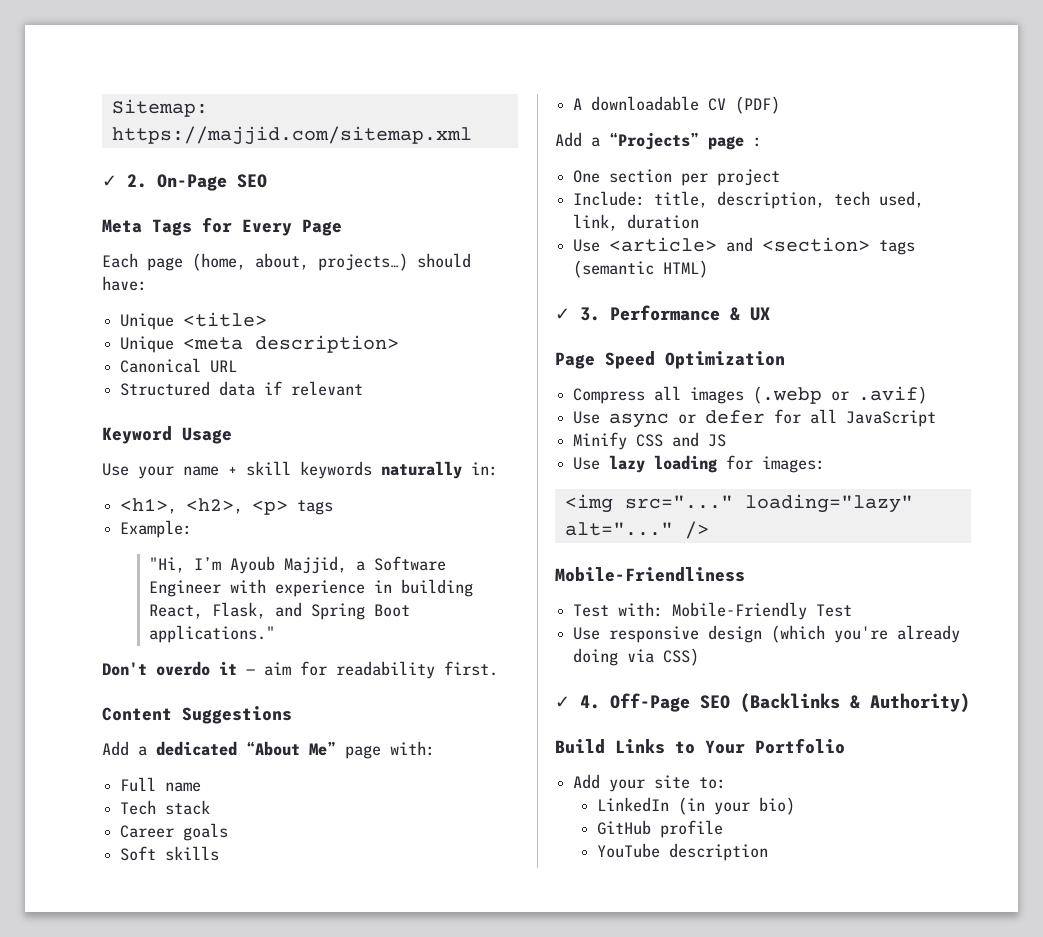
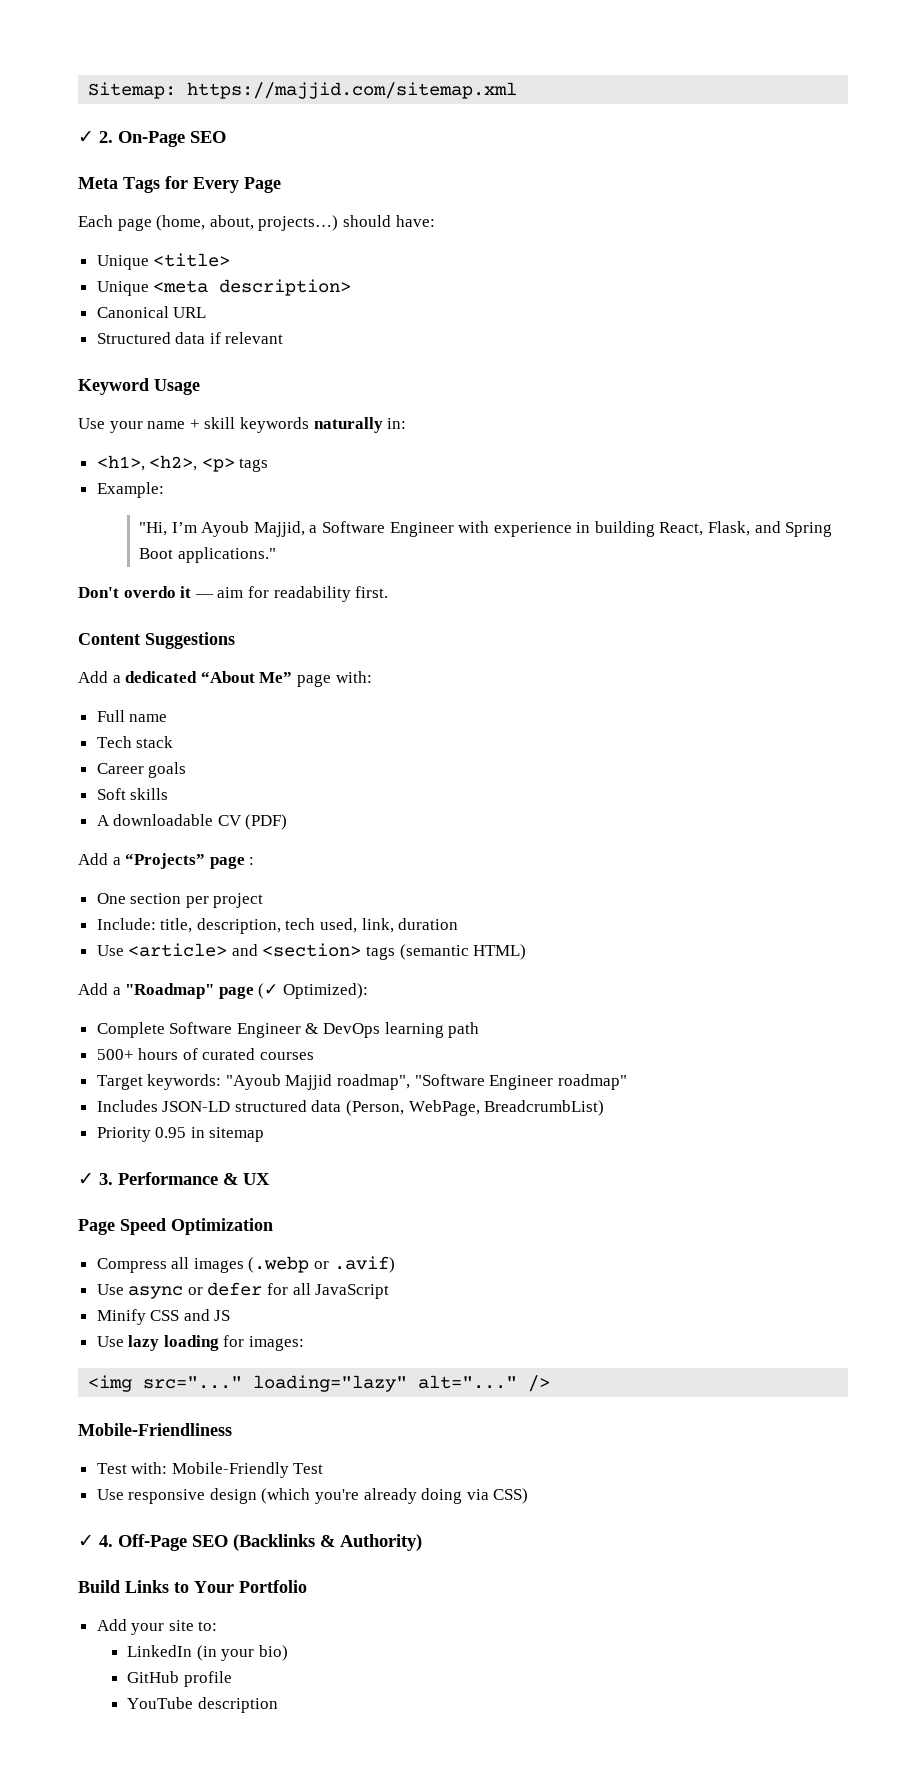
+ Add a "Roadmap" page (✓ Optimized):
+ Complete Software Engineer & DevOps learning path
+ 500+ hours of curated courses
+ Target keywords: "Ayoub Majjid roadmap", "Software Engineer roadmap"
+ Includes JSON-LD structured data (Person, WebPage, BreadcrumbList)
+ Priority 0.95 in sitemap

